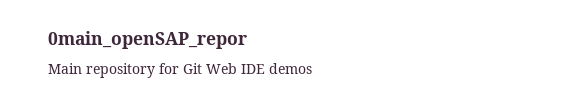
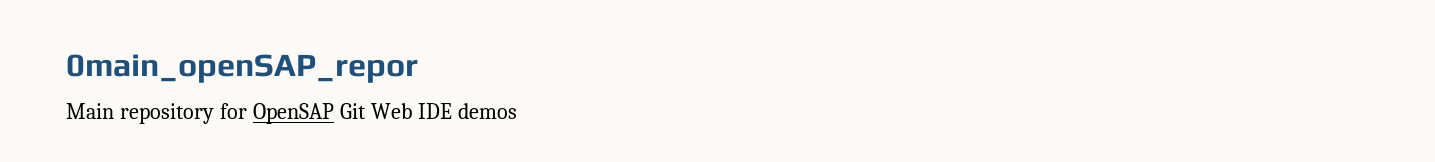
- Main repository for Git Web IDE demos
+ Main repository for OpenSAP Git Web IDE demos

